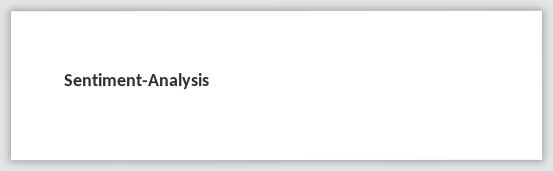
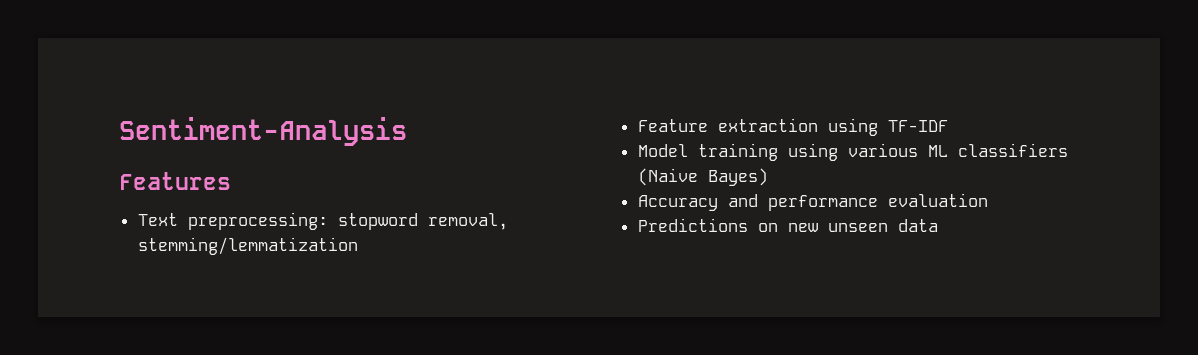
+ Features
+ Text preprocessing: stopword removal, stemming/lemmatization
+ Feature extraction using TF-IDF
+ Model training using various ML classifiers (Naive Bayes)
+ Accuracy and performance evaluation
+ Predictions on new unseen data

